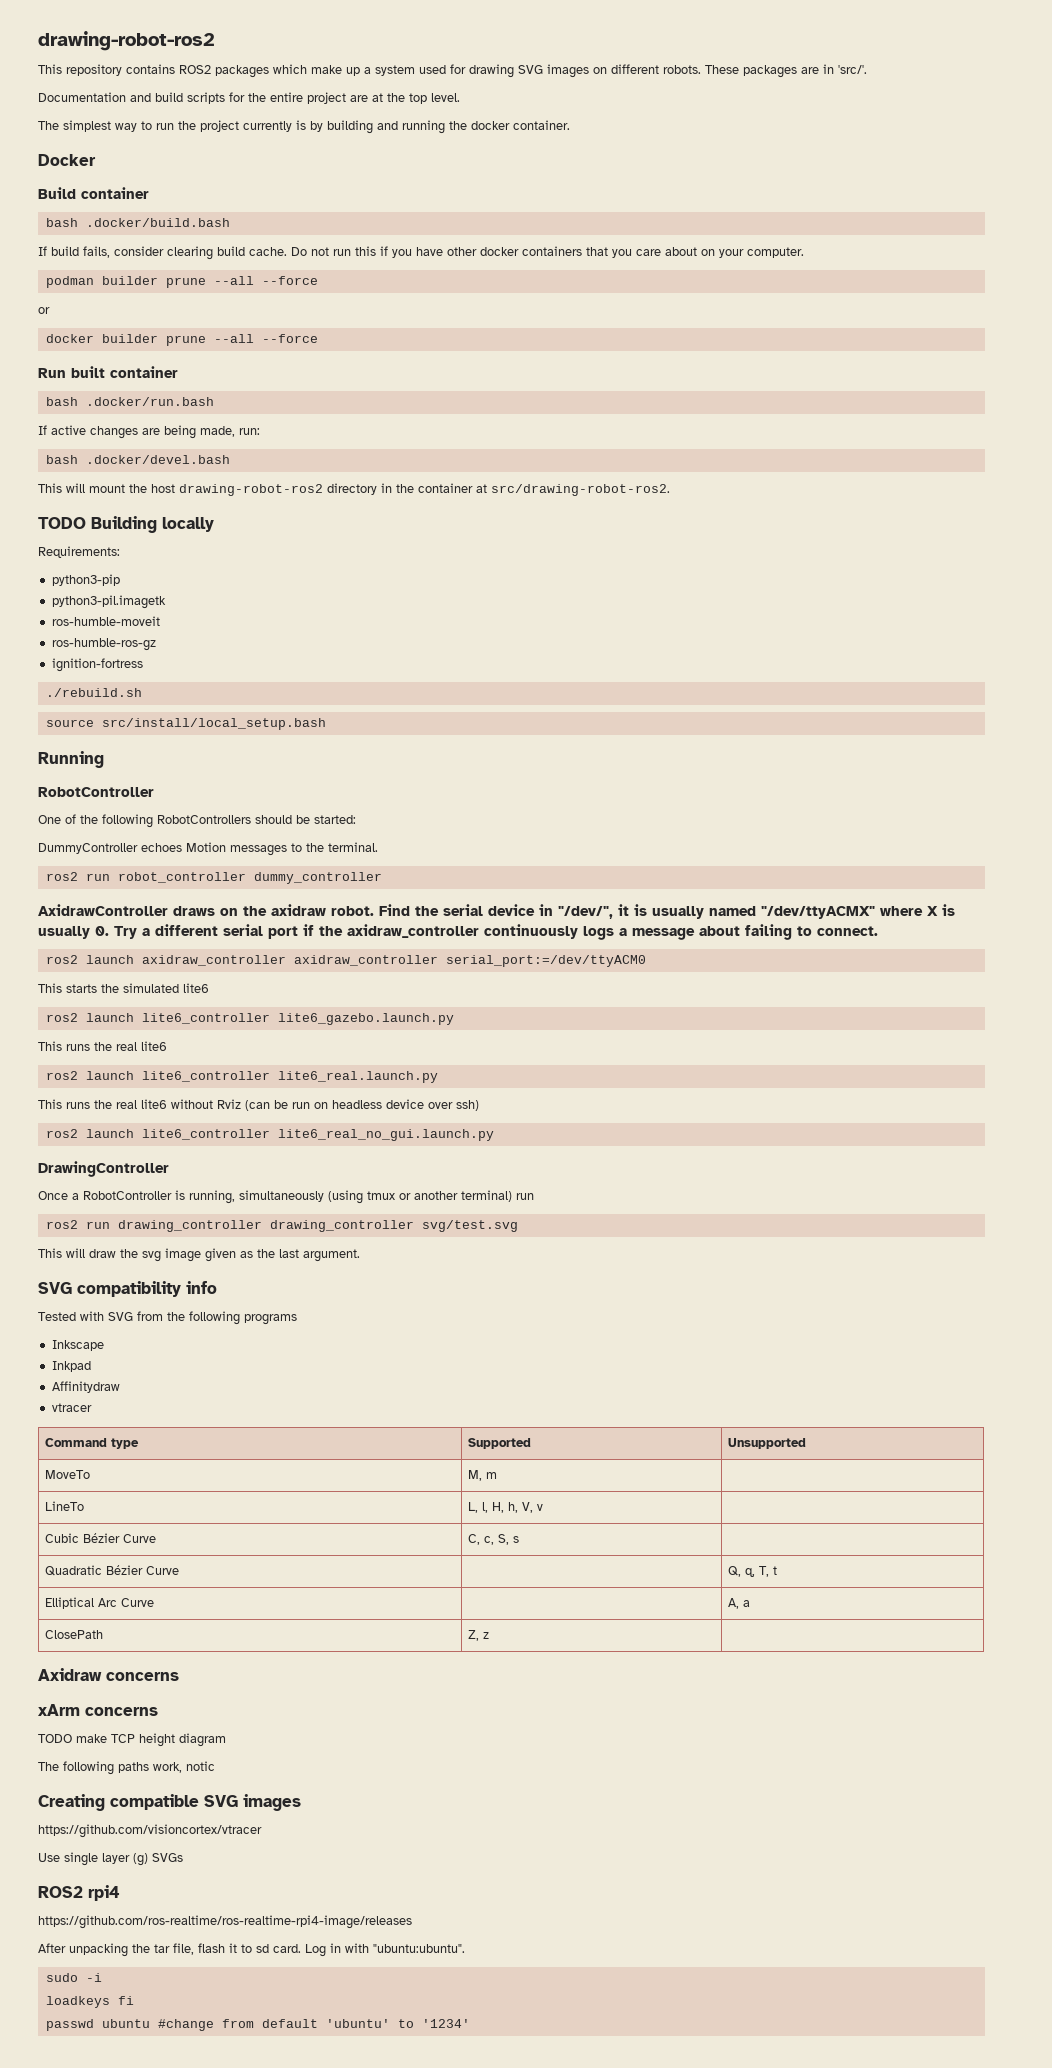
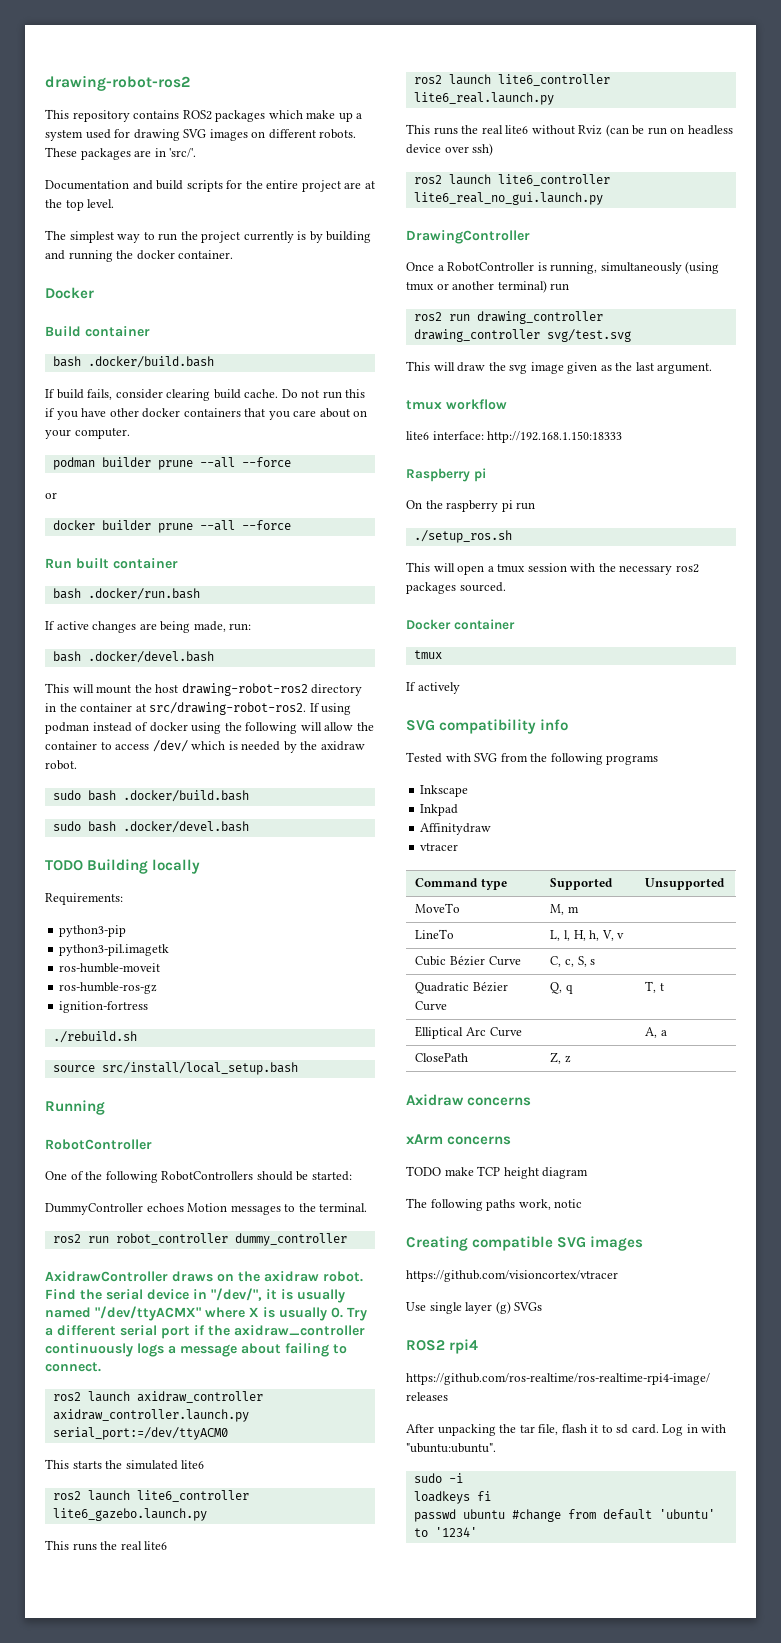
+ If using podman instead of docker using the following will allow the container to access /dev/ which is needed by the axidraw robot.
+ sudo bash .docker/build.bash
+ sudo bash .docker/devel.bash
- ros2 launch axidraw_controller axidraw_controller serial_port:=/dev/ttyACM0
+ ros2 launch axidraw_controller axidraw_controller.launch.py serial_port:=/dev/ttyACM0
+ tmux workflow
+ lite6 interface: http://192.168.1.150:18333
+ Raspberry pi
+ On the raspberry pi run
+ ./setup_ros.sh
+ This will open a tmux session with the necessary ros2 packages sourced.
+ Docker container
+ tmux
+ If actively
- Quadratic Bézier Curve | | Q, q, T, t
+ Quadratic Bézier Curve | Q, q | T, t

